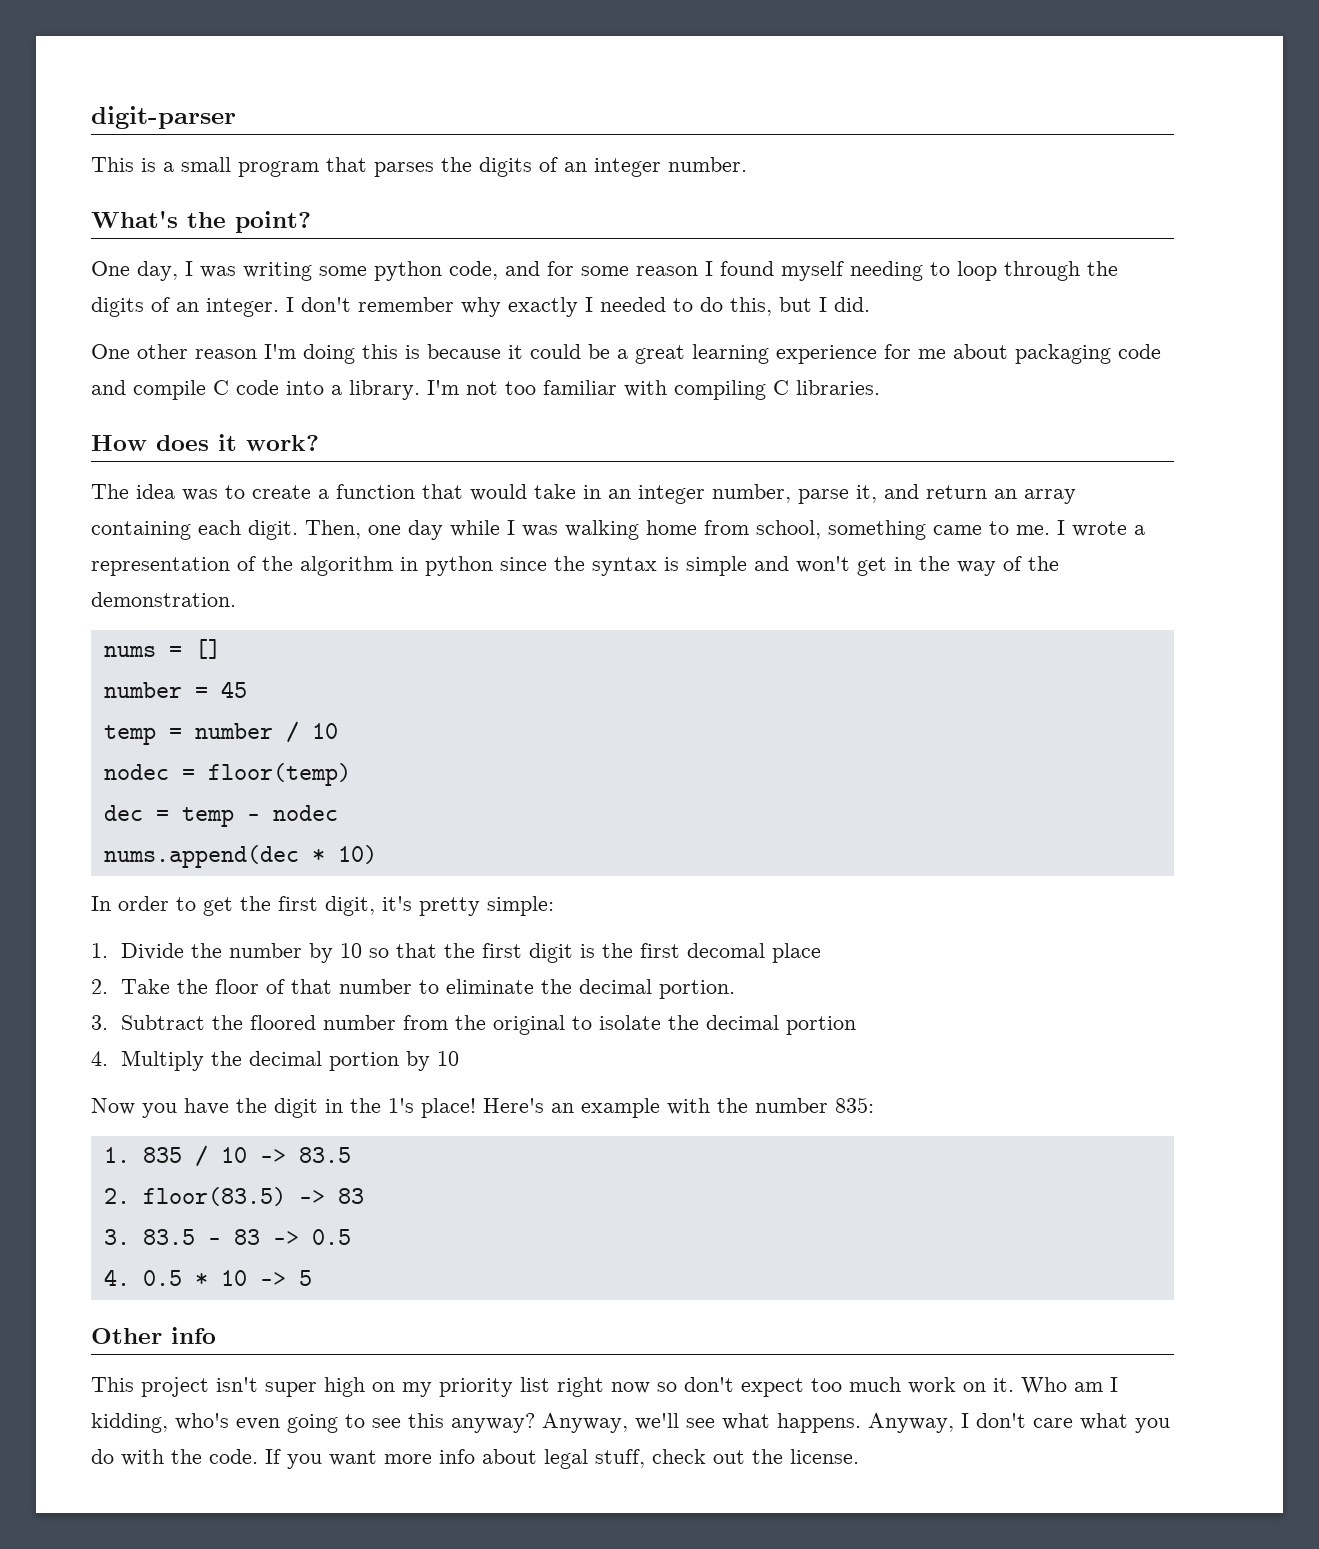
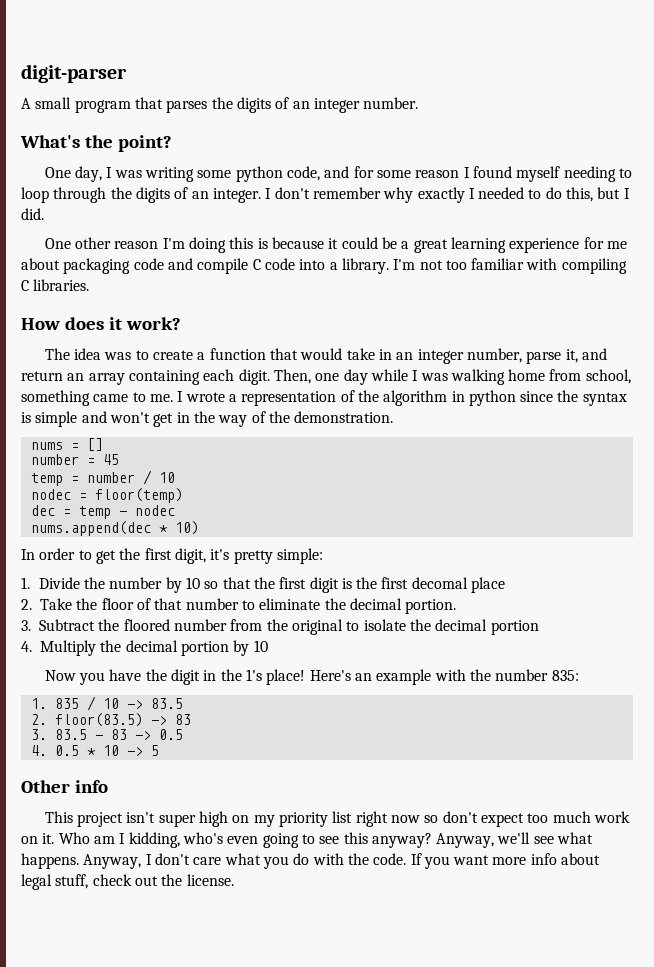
- This is a small program that parses the digits of an integer number.
+ A small program that parses the digits of an integer number.

